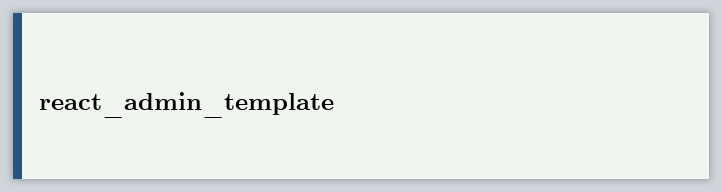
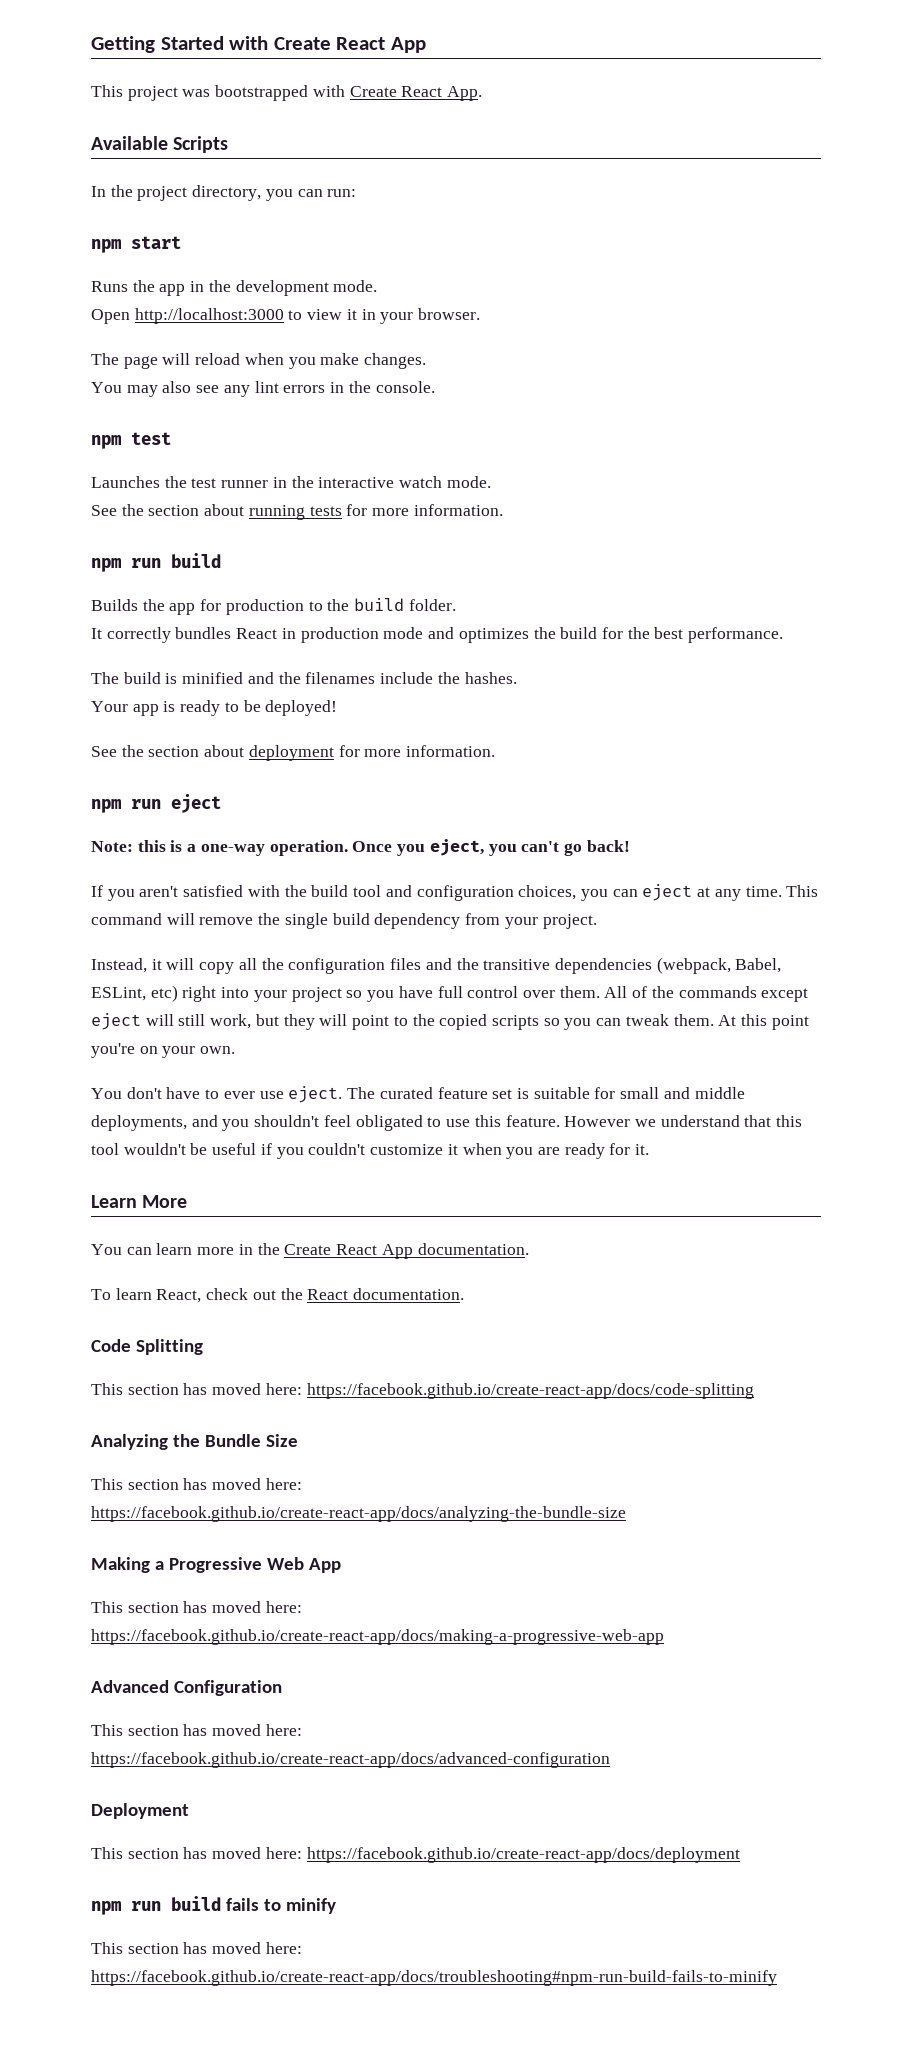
- react_admin_template
+ Getting Started with Create React App
+ This project was bootstrapped with Create React App.
+ Available Scripts
+ In the project directory, you can run:
+ npm start
+ Runs the app in the development mode.
+ Open http://localhost:3000 to view it in your browser.
+ The page will reload when you make changes.
+ You may also see any lint errors in the console.
+ npm test
+ Launches the test runner in the interactive watch mode.
+ See the section about running tests for more information.
+ npm run build
+ Builds the app for production to the build folder.
+ It correctly bundles React in production mode and optimizes the build for the best performance.
+ The build is minified and the filenames include the hashes.
+ Your app is ready to be deployed!
+ See the section about deployment for more information.
+ npm run eject
+ Note: this is a one-way operation. Once you eject, you can't go back!
+ If you aren't satisfied with the build tool and configuration choices, you can eject at any time. This command will remove the single build dependency from your project.
+ Instead, it will copy all the configuration files and the transitive dependencies (webpack, Babel, ESLint, etc) right into your project so you have full control over them. All of the commands except eject will still work, but they will point to the copied scripts so you can tweak them. At this point you're on your own.
+ You don't have to ever use eject. The curated feature set is suitable for small and middle deployments, and you shouldn't feel obligated to use this feature. However we understand that this tool wouldn't be useful if you couldn't customize it when you are ready for it.
+ Learn More
+ You can learn more in the Create React App documentation.
+ To learn React, check out the React documentation.
+ Code Splitting
+ This section has moved here: https://facebook.github.io/create-react-app/docs/code-splitting
+ Analyzing the Bundle Size
+ This section has moved here: https://facebook.github.io/create-react-app/docs/analyzing-the-bundle-size
+ Making a Progressive Web App
+ This section has moved here: https://facebook.github.io/create-react-app/docs/making-a-progressive-web-app
+ Advanced Configuration
+ This section has moved here: https://facebook.github.io/create-react-app/docs/advanced-configuration
+ Deployment
+ This section has moved here: https://facebook.github.io/create-react-app/docs/deployment
+ npm run build fails to minify
+ This section has moved here: https://facebook.github.io/create-react-app/docs/troubleshooting#npm-run-build-fails-to-minify

